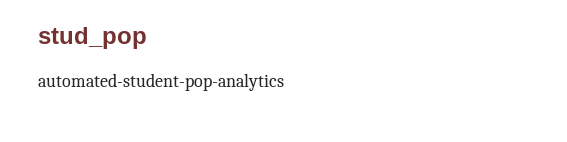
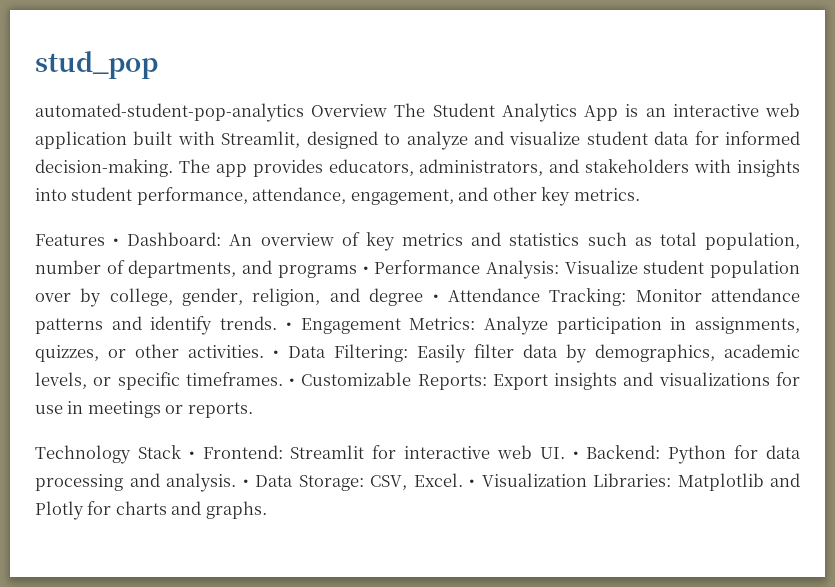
- automated-student-pop-analytics
+ automated-student-pop-analytics Overview The Student Analytics App is an interactive web application built with Streamlit, designed to analyze and visualize student data for informed decision-making. The app provides educators, administrators, and stakeholders with insights into student performance, attendance, engagement, and other key metrics.
+ Features • Dashboard: An overview of key metrics and statistics such as total population, number of departments, and programs • Performance Analysis: Visualize student population over by college, gender, religion, and degree • Attendance Tracking: Monitor attendance patterns and identify trends. • Engagement Metrics: Analyze participation in assignments, quizzes, or other activities. • Data Filtering: Easily filter data by demographics, academic levels, or specific timeframes. • Customizable Reports: Export insights and visualizations for use in meetings or reports.
+ Technology Stack • Frontend: Streamlit for interactive web UI. • Backend: Python for data processing and analysis. • Data Storage: CSV, Excel. • Visualization Libraries: Matplotlib and Plotly for charts and graphs.

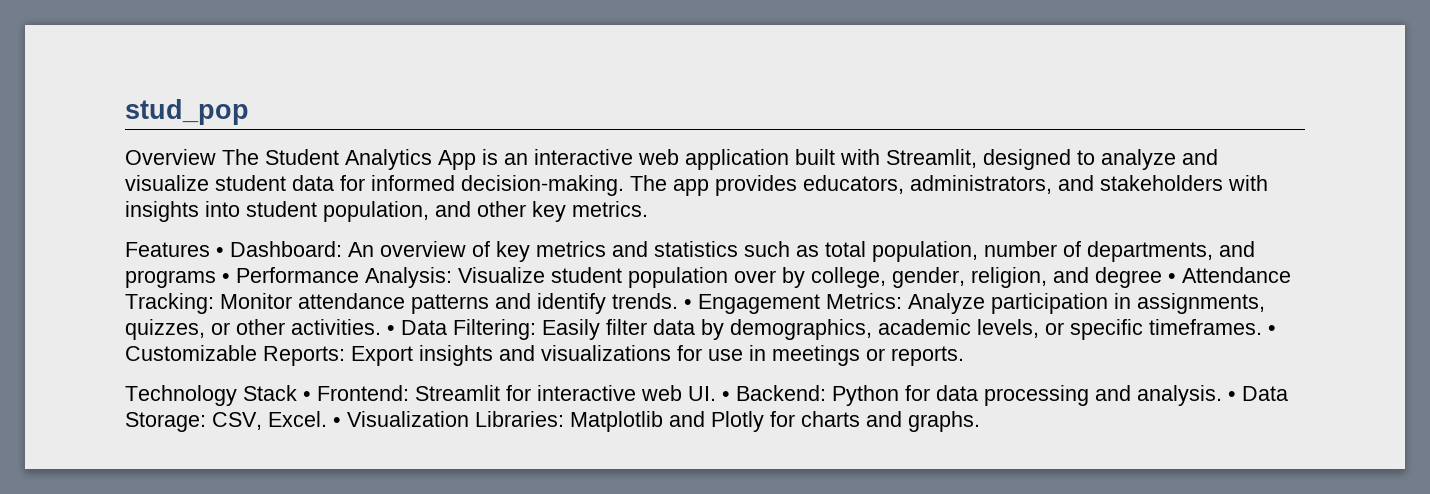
- automated-student-pop-analytics Overview The Student Analytics App is an interactive web application built with Streamlit, designed to analyze and visualize student data for informed decision-making.
+ Overview The Student Analytics App is an interactive web application built with Streamlit, designed to analyze and visualize student data for informed decision-making.
- The app provides educators, administrators, and stakeholders with insights into student performance, attendance, engagement, and other key metrics.
+ The app provides educators, administrators, and stakeholders with insights into student population, and other key metrics.

